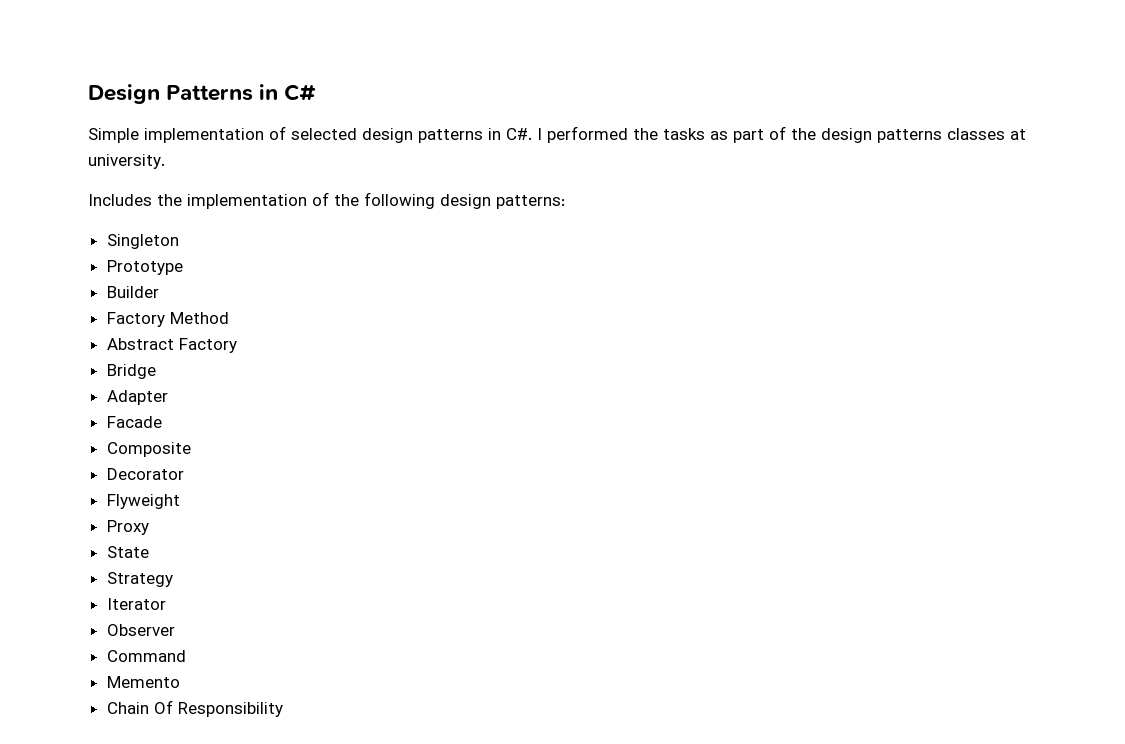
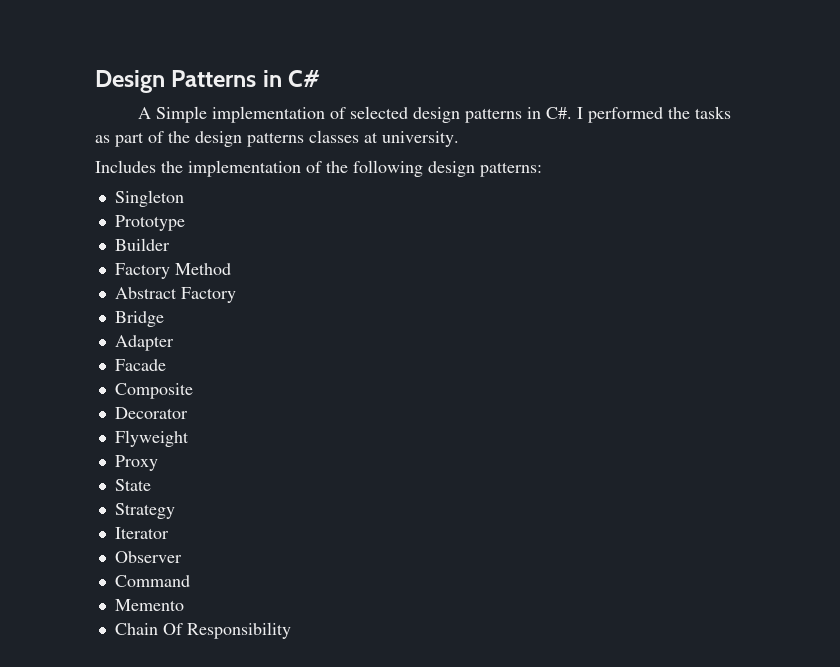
- Simple implementation of selected design patterns in C#. I performed the tasks as part of the design patterns classes at university.
+ A Simple implementation of selected design patterns in C#. I performed the tasks as part of the design patterns classes at university.

